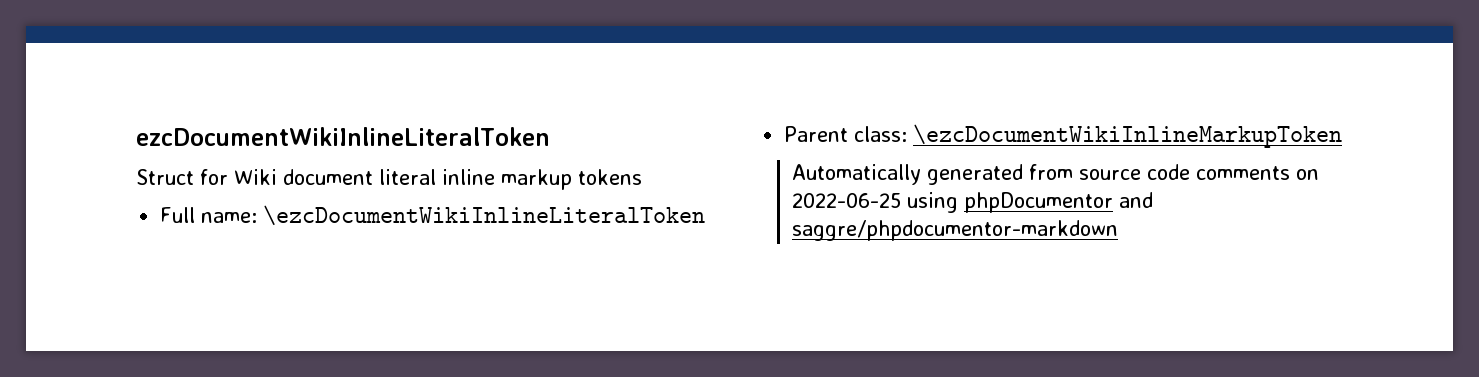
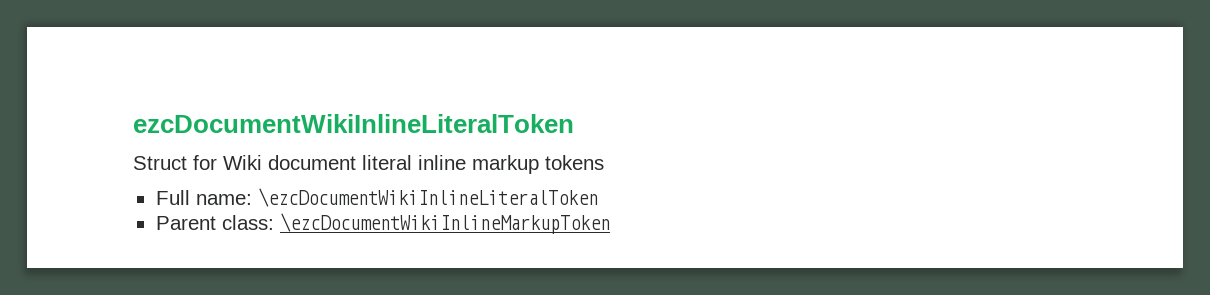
- Automatically generated from source code comments on 2022-06-25 using phpDocumentor and saggre/phpdocumentor-markdown

